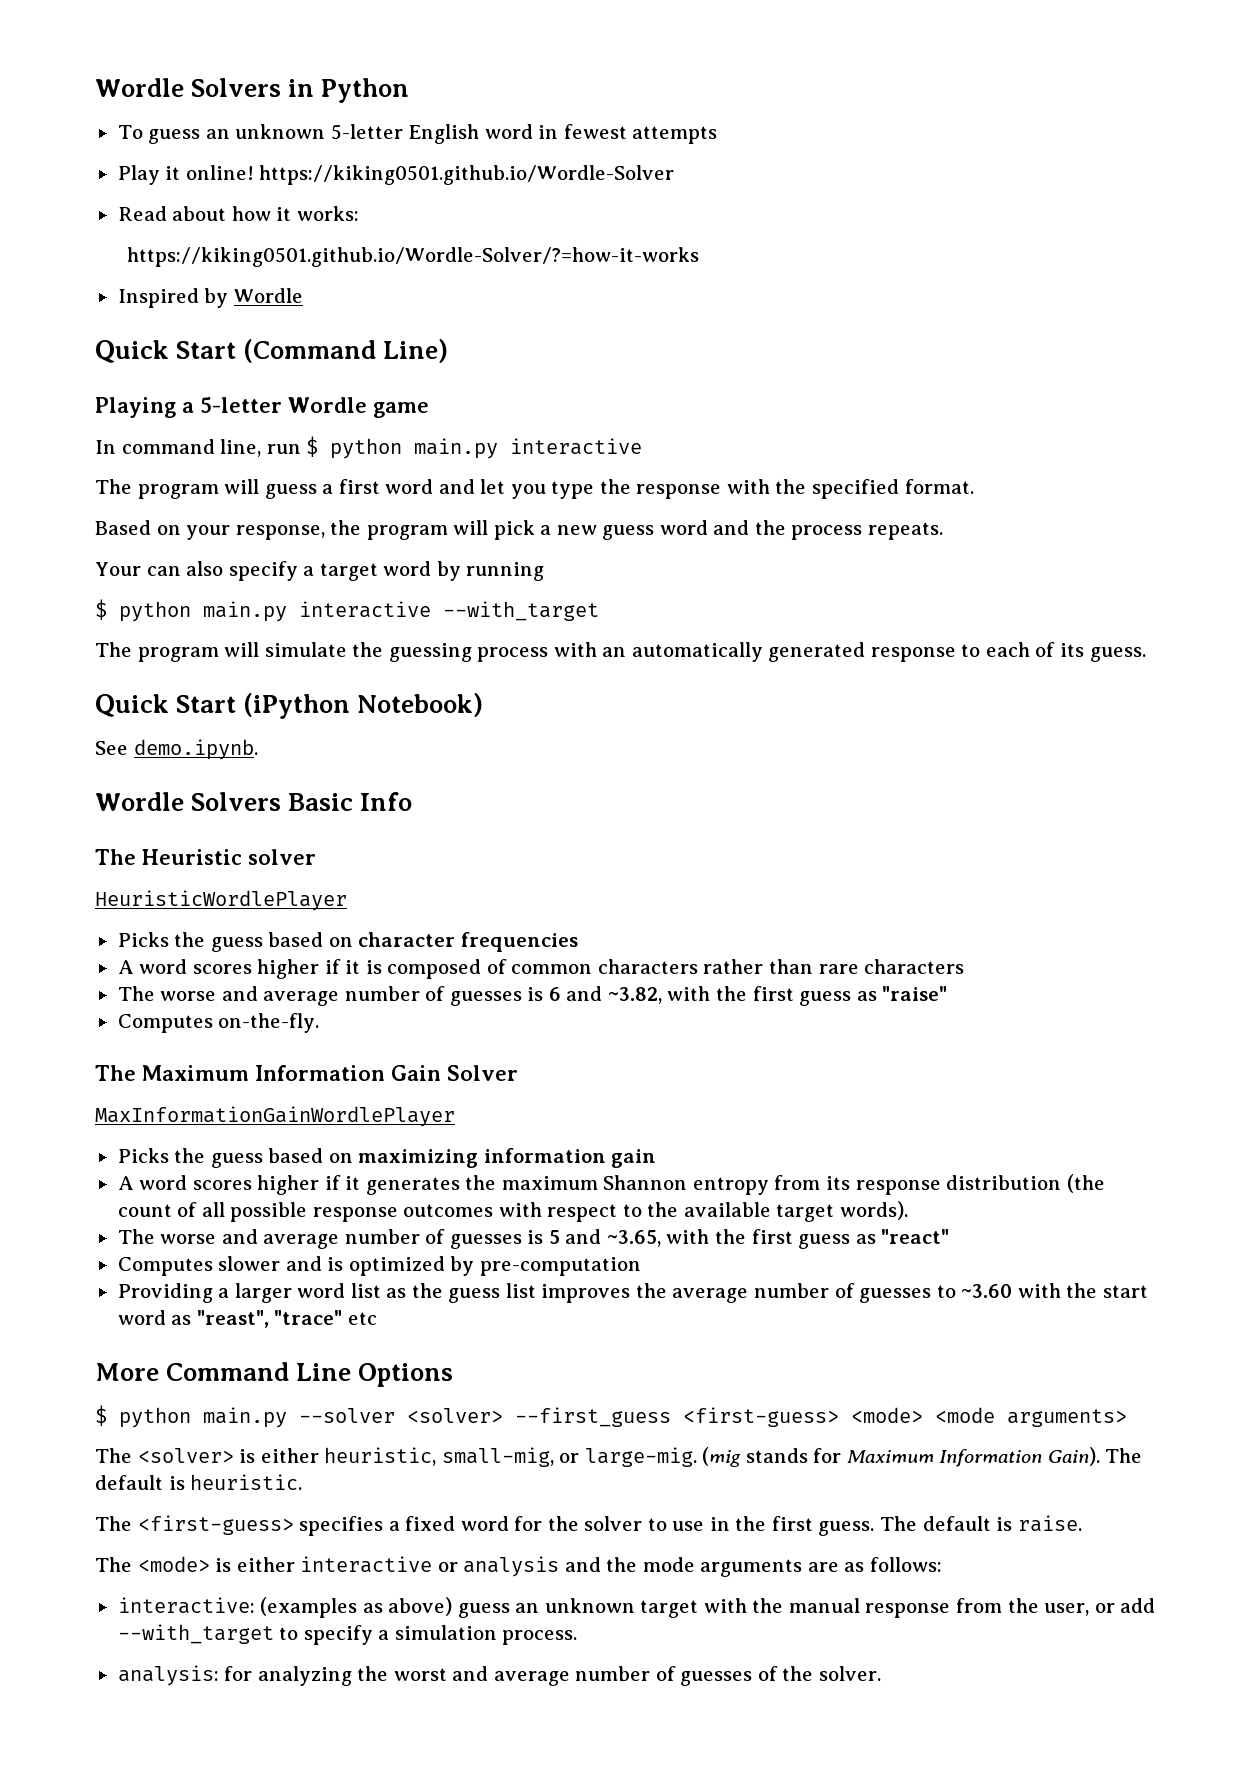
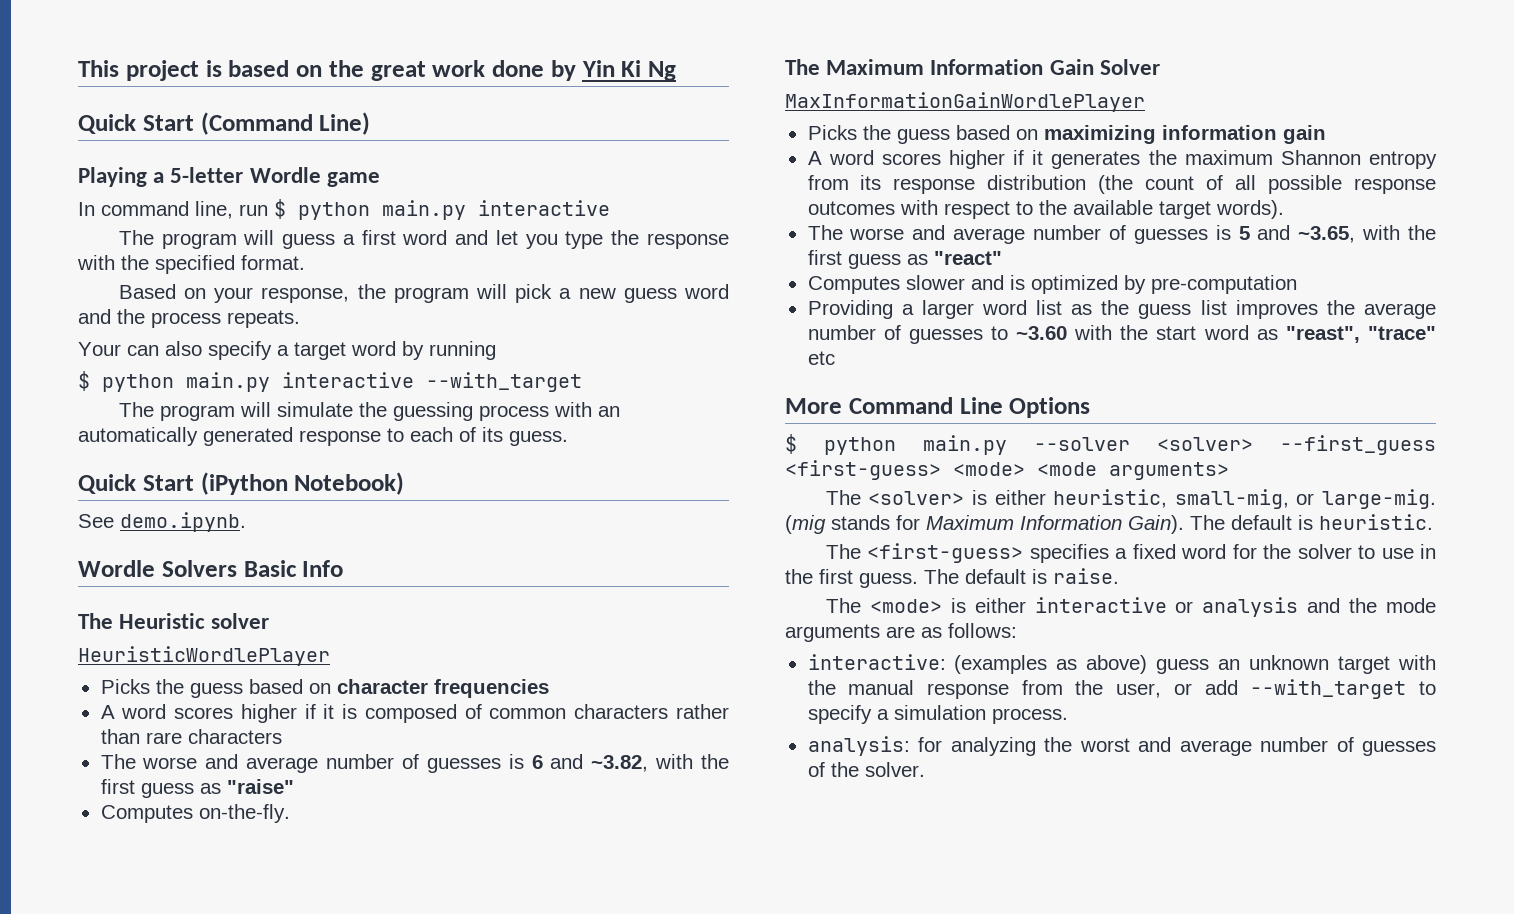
- Wordle Solvers in Python
- To guess an unknown 5-letter English word in fewest attempts
- Play it online! https://kiking0501.github.io/Wordle-Solver
- Read about how it works:
- https://kiking0501.github.io/Wordle-Solver/?=how-it-works
- Inspired by Wordle
+ This project is based on the great work done by Yin Ki Ng

